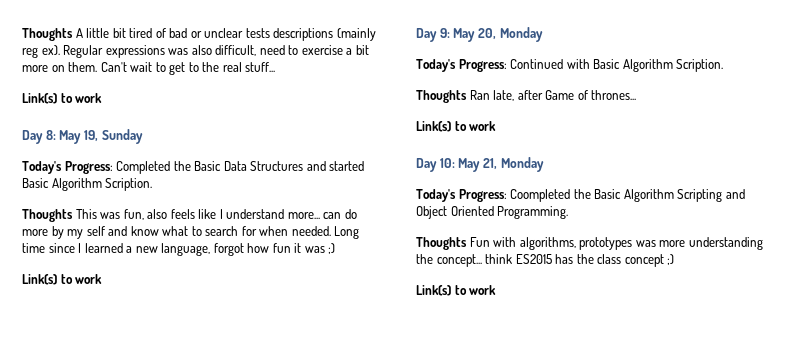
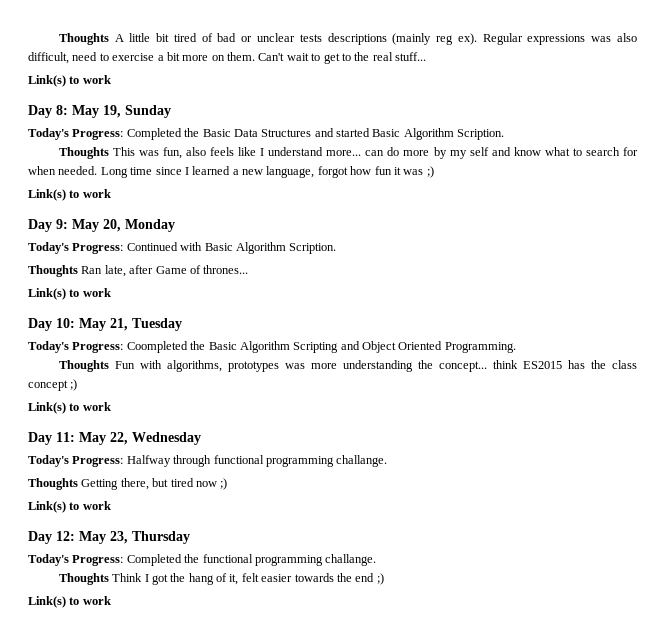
- Day 10: May 21, Monday
+ Day 10: May 21, Tuesday
+ Day 11: May 22, Wednesday
+ Today's Progress: Halfway through functional programming challange.
+ Thoughts Getting there, but tired now ;)
+ Link(s) to work
+ Day 12: May 23, Thursday
+ Today's Progress: Completed the functional programming challange.
+ Thoughts Think I got the hang of it, felt easier towards the end ;)
+ Link(s) to work

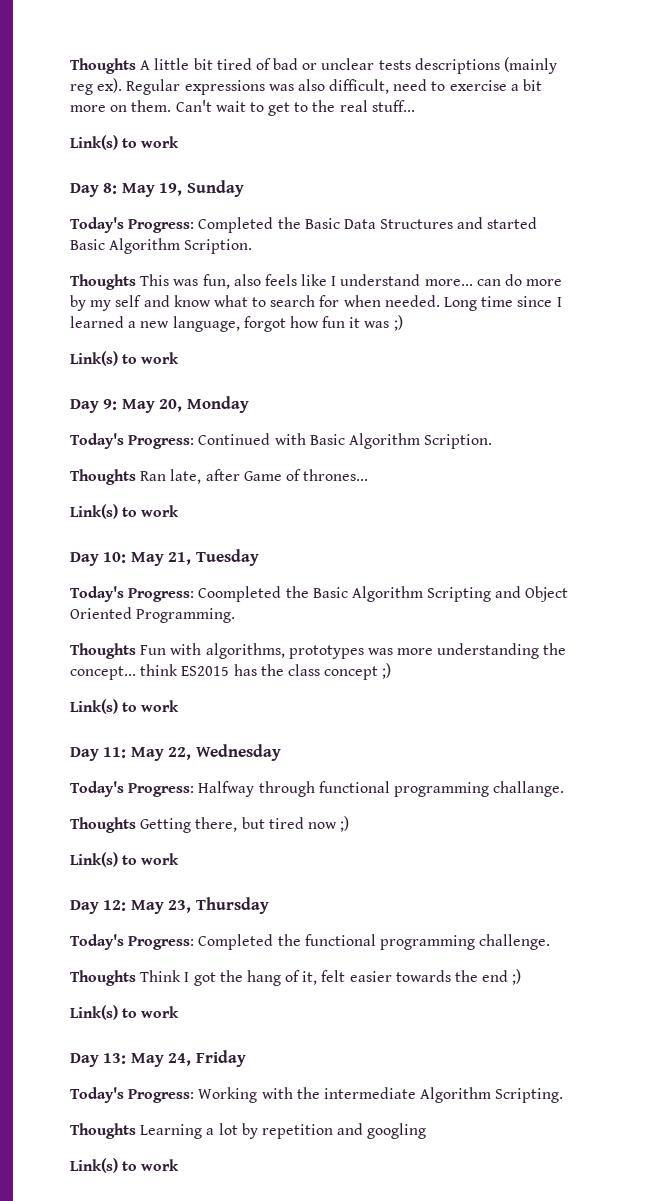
- Today's Progress: Completed the functional programming challange.
+ Today's Progress: Completed the functional programming challenge.
+ Day 13: May 24, Friday
+ Today's Progress: Working with the intermediate Algorithm Scripting.
+ Thoughts Learning a lot by repetition and googling
+ Link(s) to work

